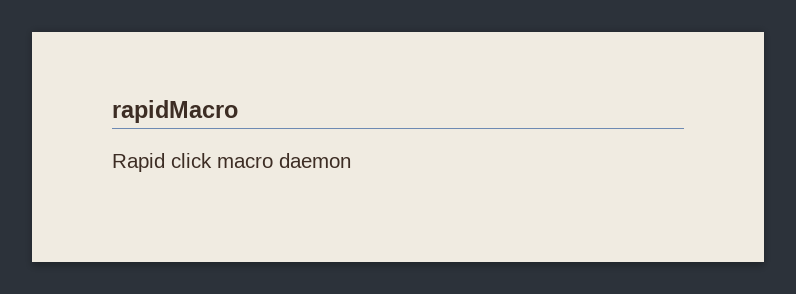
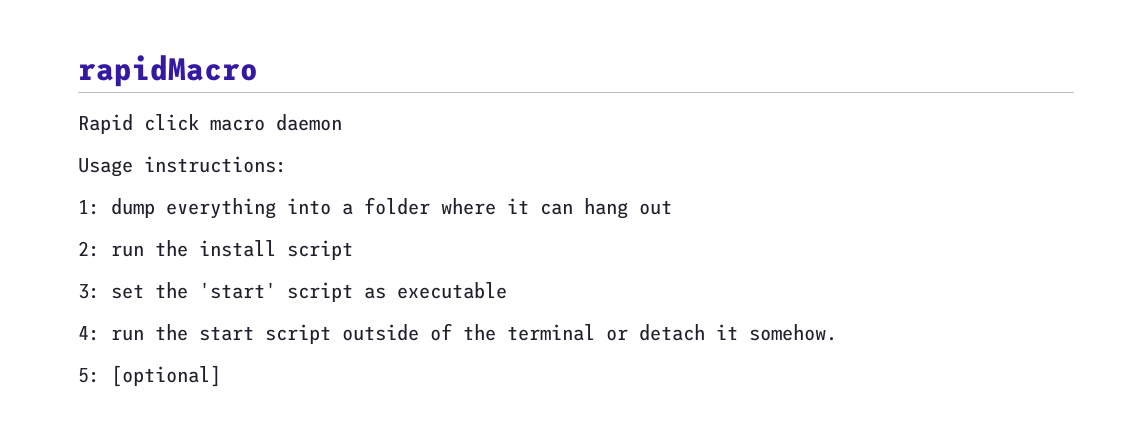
+ Usage instructions:
+ 1: dump everything into a folder where it can hang out
+ 2: run the install script
+ 3: set the 'start' script as executable
+ 4: run the start script outside of the terminal or detach it somehow.
+ 5: [optional]

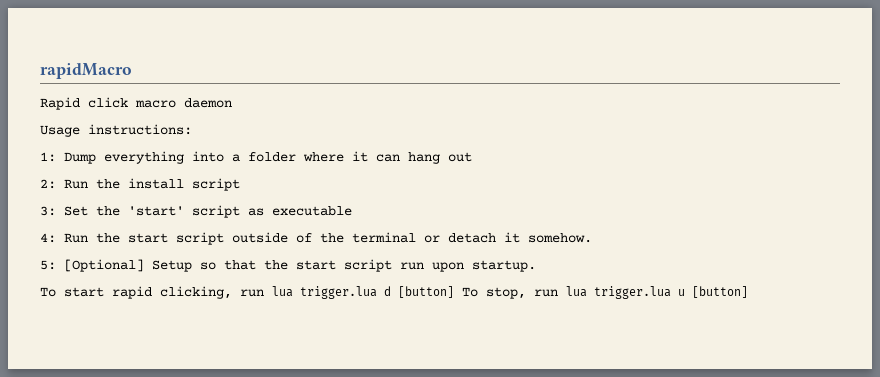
- 1: dump everything into a folder where it can hang out
+ 1: Dump everything into a folder where it can hang out
- 2: run the install script
+ 2: Run the install script
- 3: set the 'start' script as executable
+ 3: Set the 'start' script as executable
- 4: run the start script outside of the terminal or detach it somehow.
+ 4: Run the start script outside of the terminal or detach it somehow.
- 5: [optional]
+ 5: [Optional] Setup so that the start script run upon startup.
+ To start rapid clicking, run lua trigger.lua d [button] To stop, run lua trigger.lua u [button]

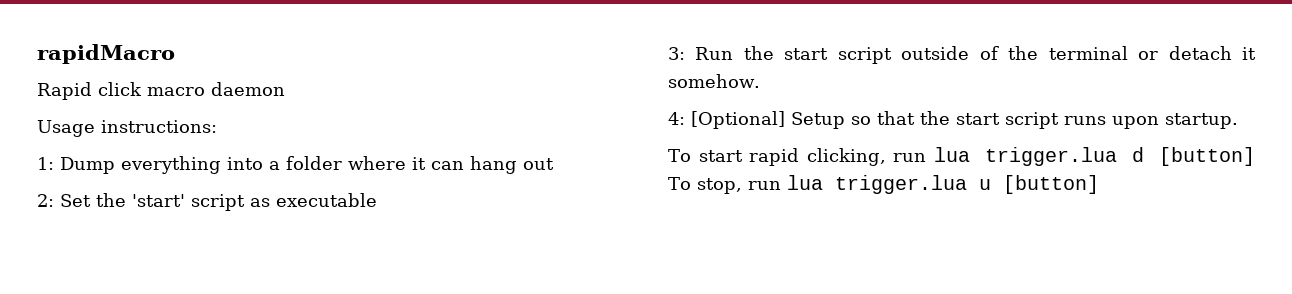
- 2: Run the install script
- 3: Set the 'start' script as executable
+ 2: Set the 'start' script as executable
- 4: Run the start script outside of the terminal or detach it somehow.
+ 3: Run the start script outside of the terminal or detach it somehow.
- 5: [Optional] Setup so that the start script run upon startup.
+ 4: [Optional] Setup so that the start script runs upon startup.

